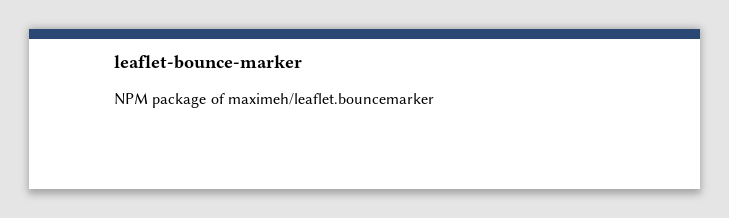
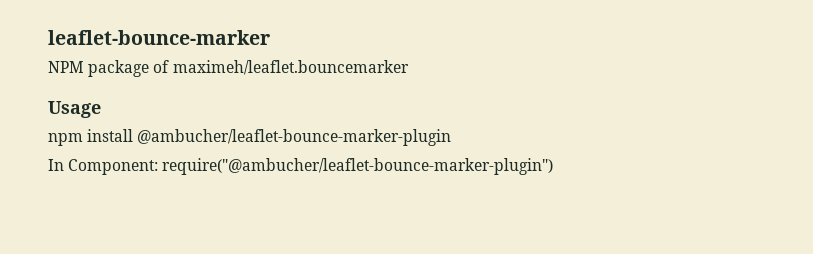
+ Usage
+ npm install @ambucher/leaflet-bounce-marker-plugin
+ In Component: require("@ambucher/leaflet-bounce-marker-plugin")

